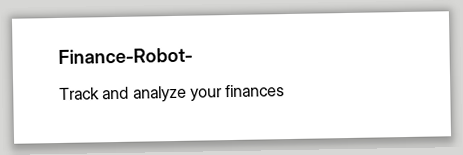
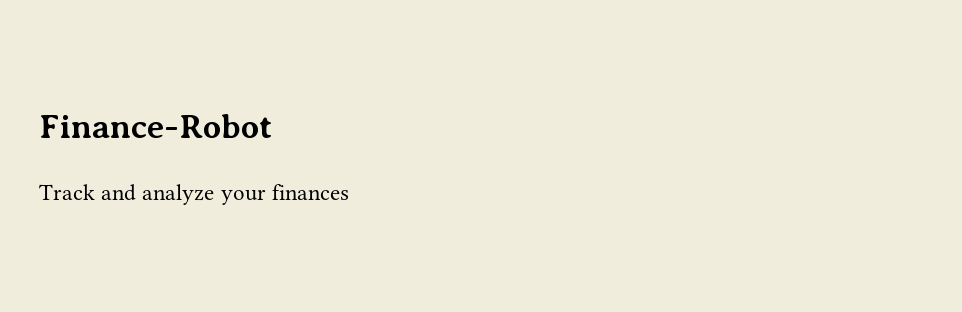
- Finance-Robot-
+ Finance-Robot

